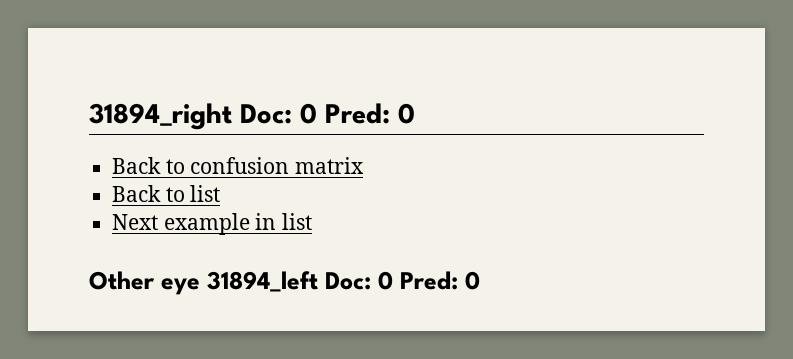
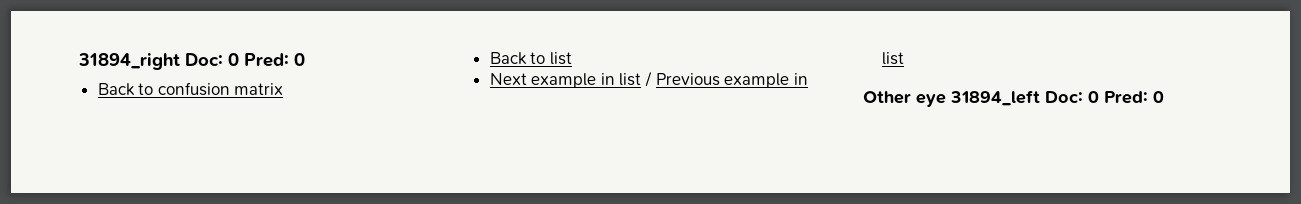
- Next example in list
+ Next example in list / Previous example in list

